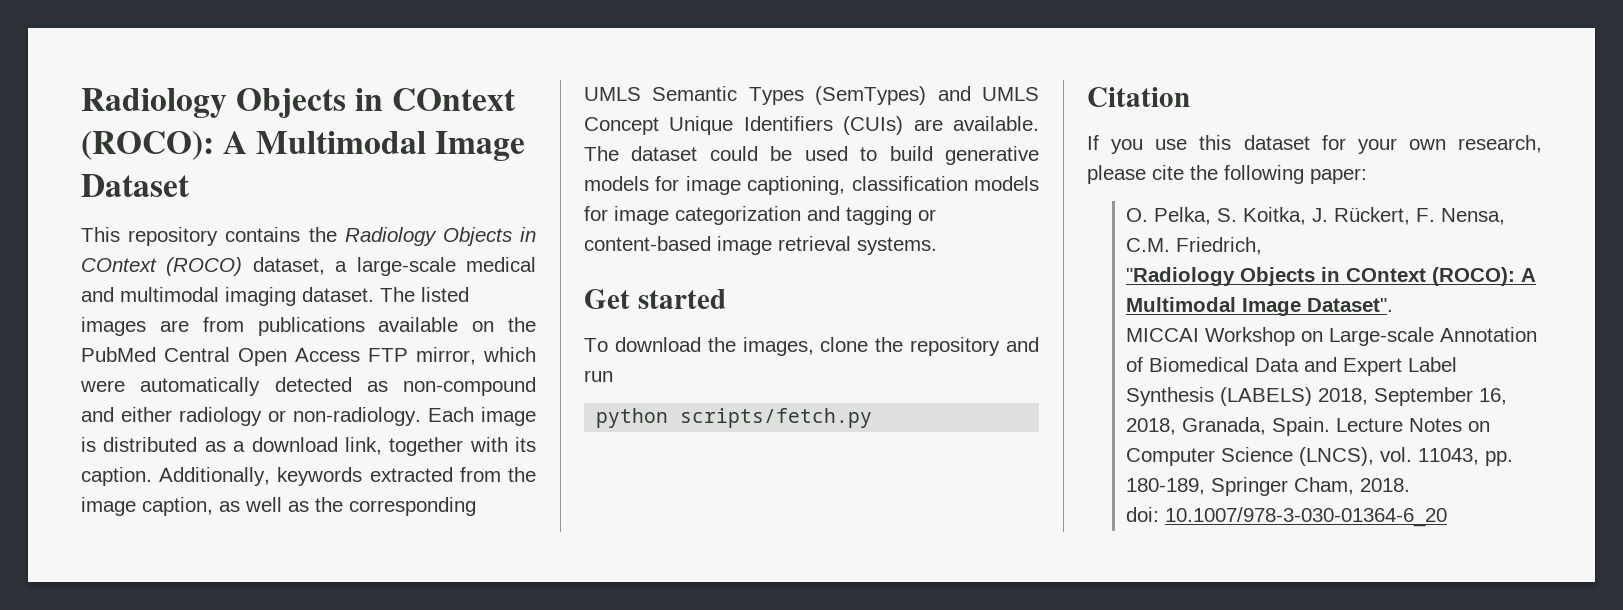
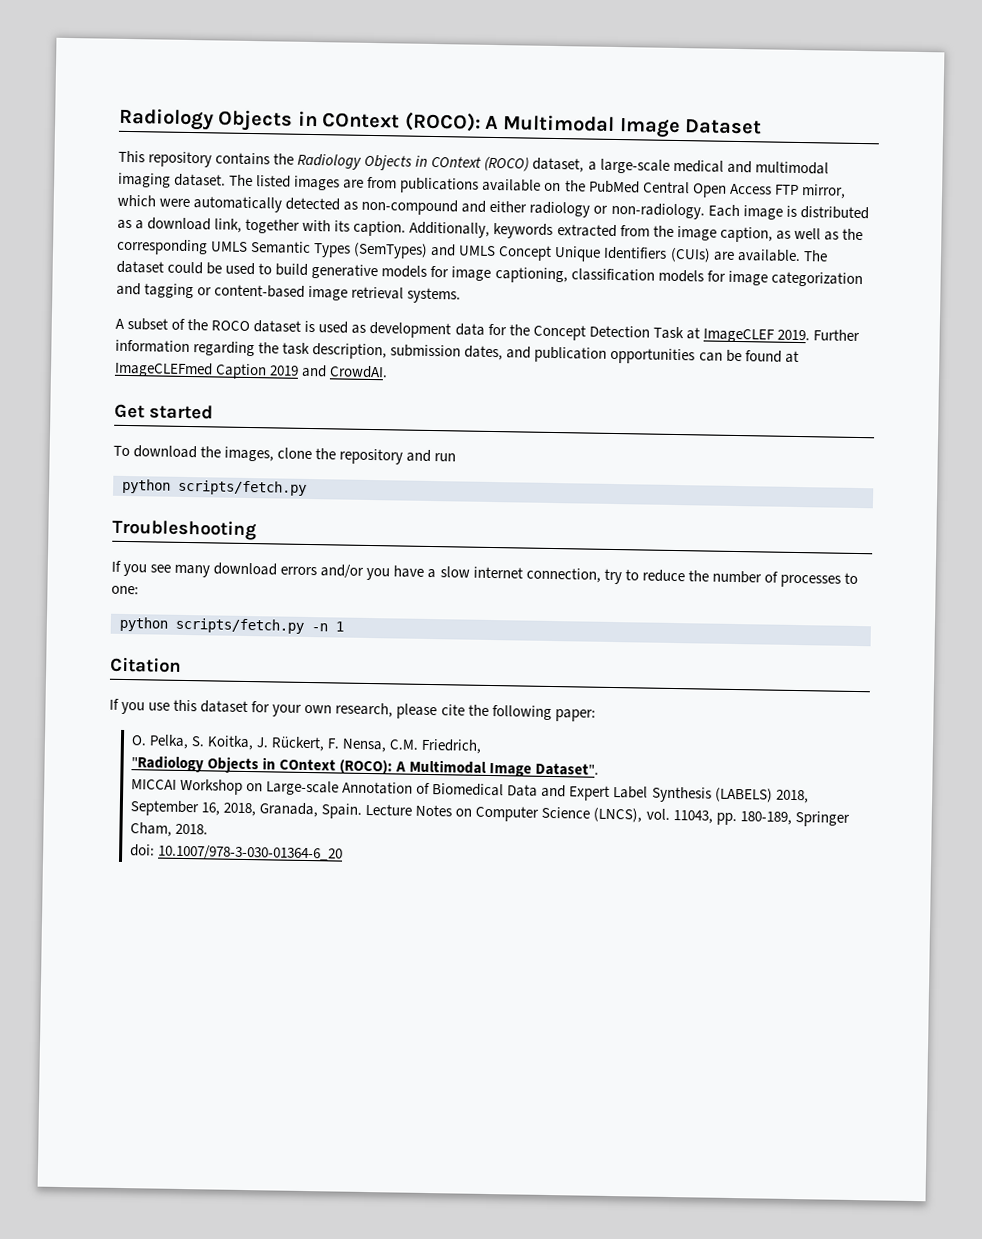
+ A subset of the ROCO dataset is used as development data for the Concept Detection Task at ImageCLEF 2019. Further information regarding the task description, submission dates, and publication opportunities can be found at ImageCLEFmed Caption 2019 and CrowdAI.
+ Troubleshooting
+ If you see many download errors and/or you have a slow internet connection, try to reduce the number of processes to one:
+ python scripts/fetch.py -n 1

